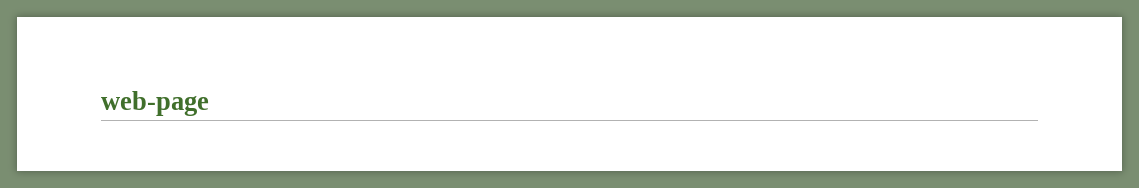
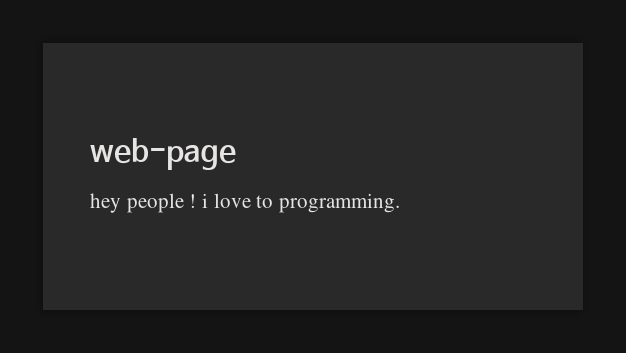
+ hey people ! i love to programming.

